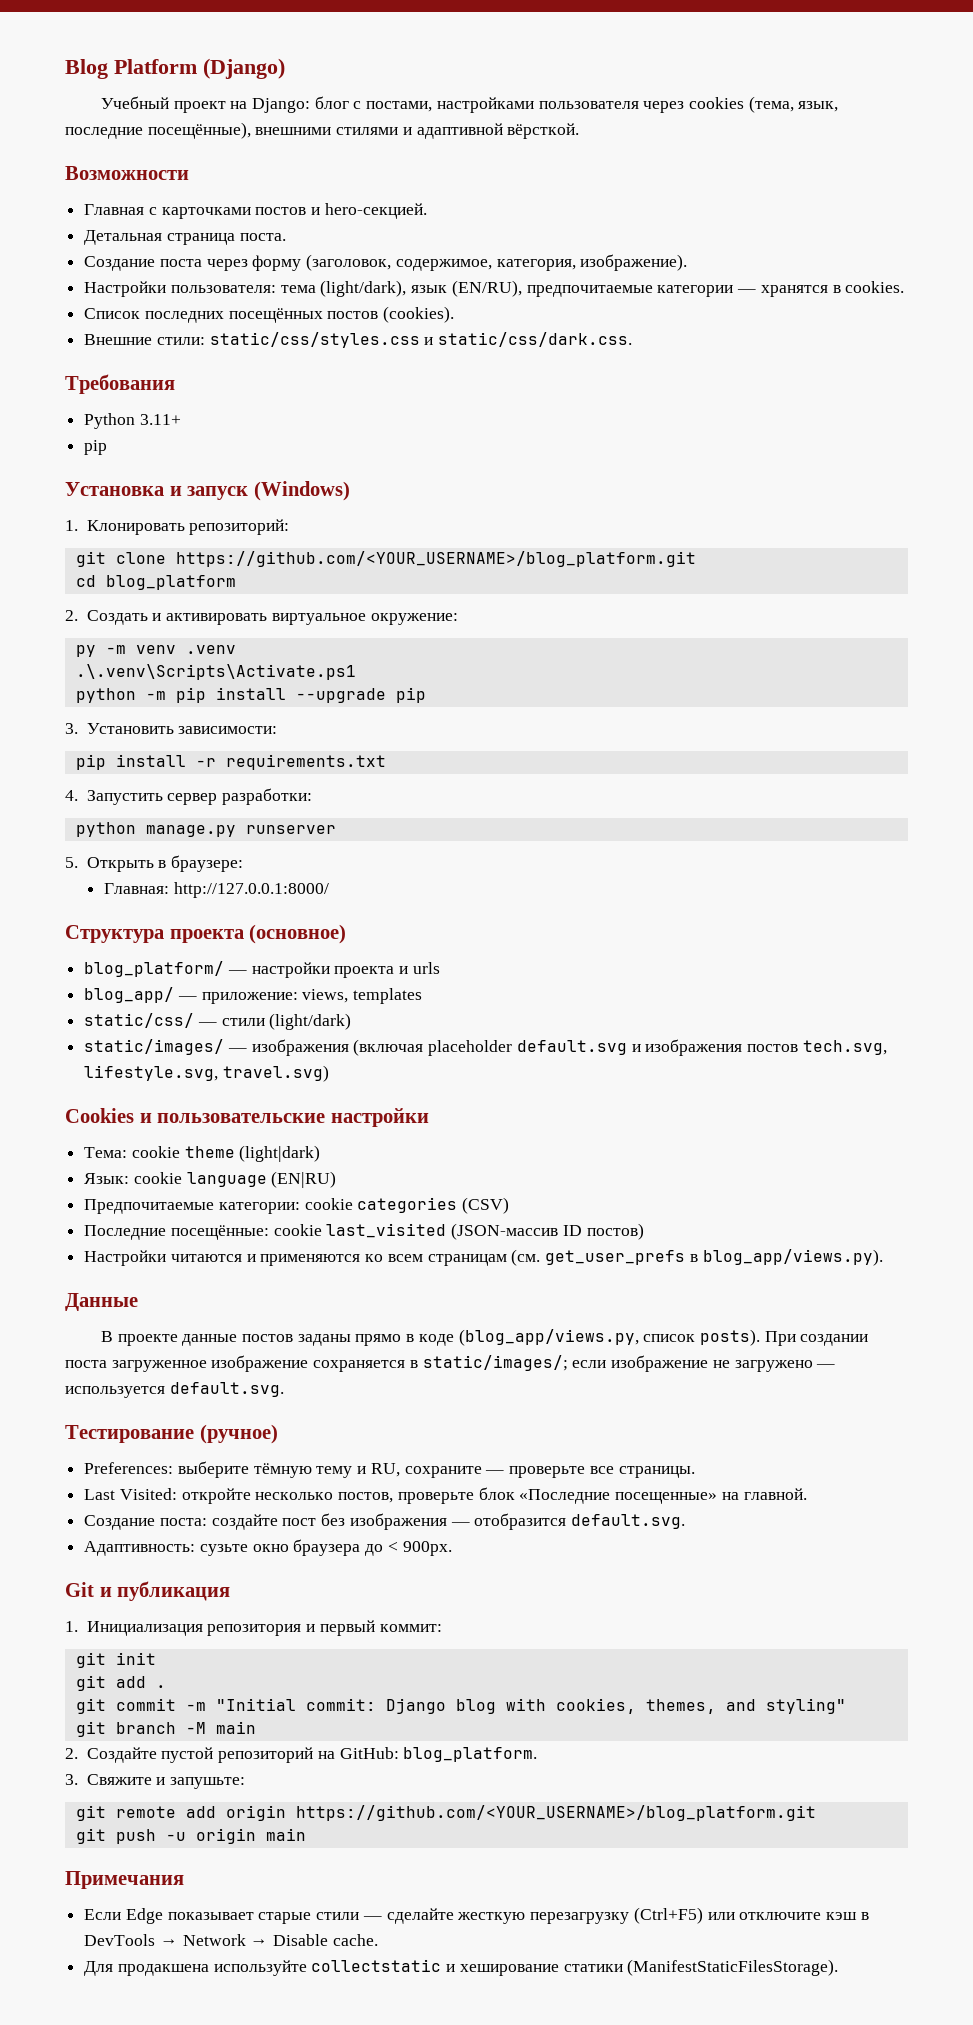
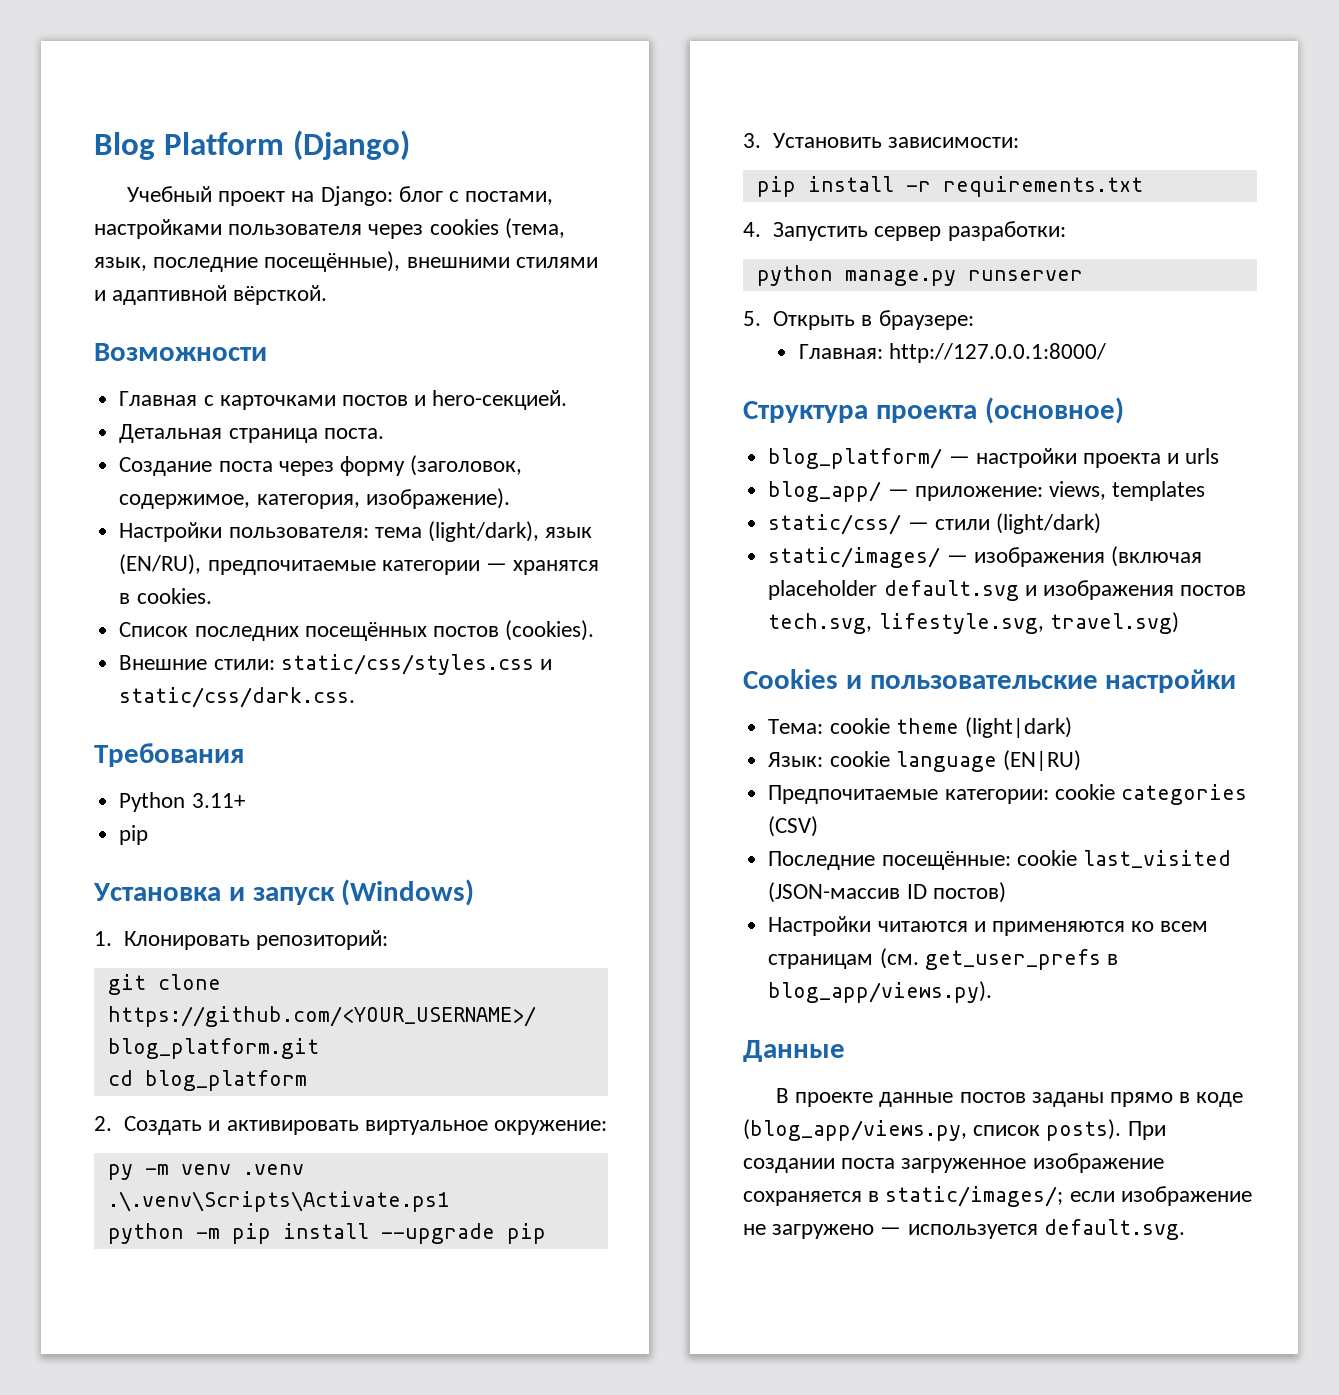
- Тестирование (ручное)
- Preferences: выберите тёмную тему и RU, сохраните — проверьте все страницы.
- Last Visited: откройте несколько постов, проверьте блок «Последние посещенные» на главной.
- Создание поста: создайте пост без изображения — отобразится default.svg.
- Адаптивность: сузьте окно браузера до < 900px.
- Git и публикация
- 1. Инициализация репозитория и первый коммит:
- git init
- git add .
- git commit -m "Initial commit: Django blog with cookies, themes, and styling"
- git branch -M main
- 2. Создайте пустой репозиторий на GitHub: blog_platform.
- 3. Свяжите и запушьте:
- git remote add origin https://github.com/<YOUR_USERNAME>/blog_platform.git
- git push -u origin main
- Примечания
- Если Edge показывает старые стили — сделайте жесткую перезагрузку (Ctrl+F5) или отключите кэш в DevTools → Network → Disable cache.
- Для продакшена используйте collectstatic и хеширование статики (ManifestStaticFilesStorage).

